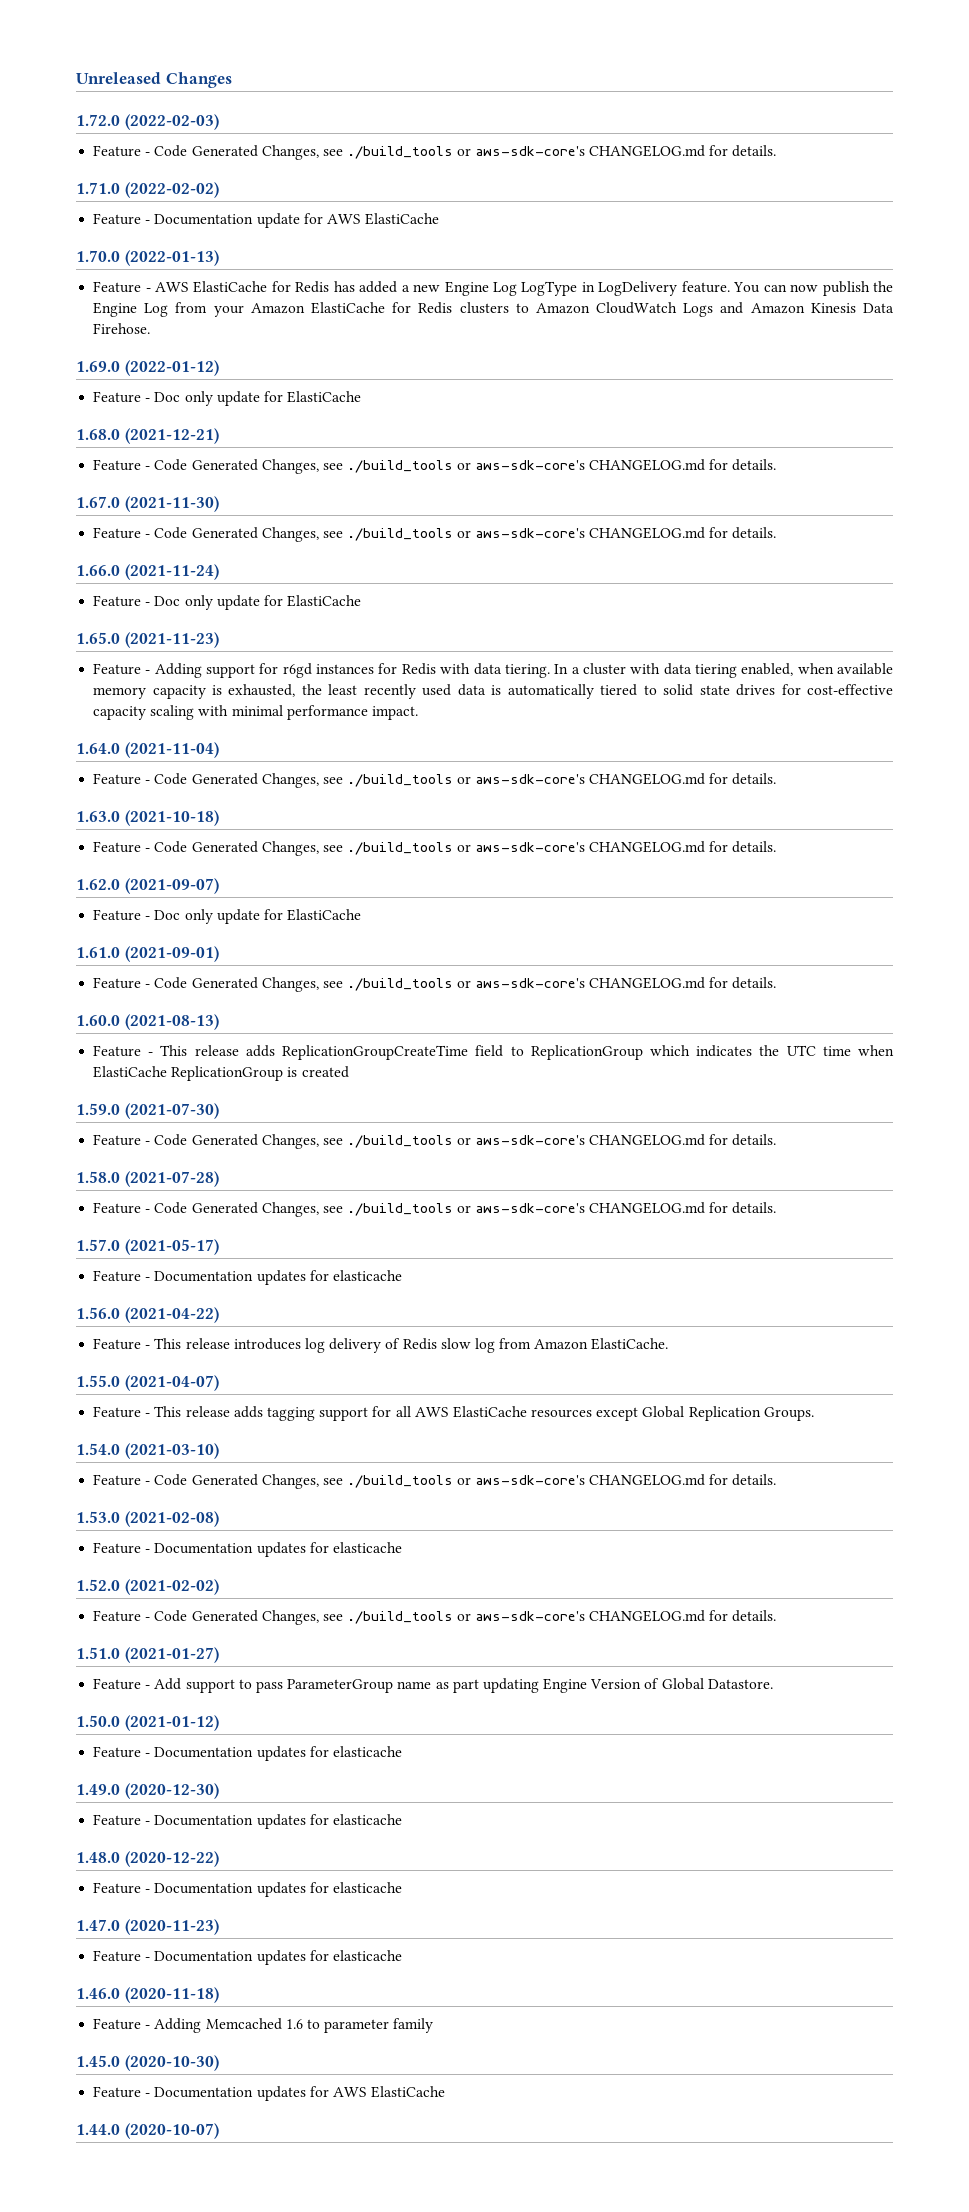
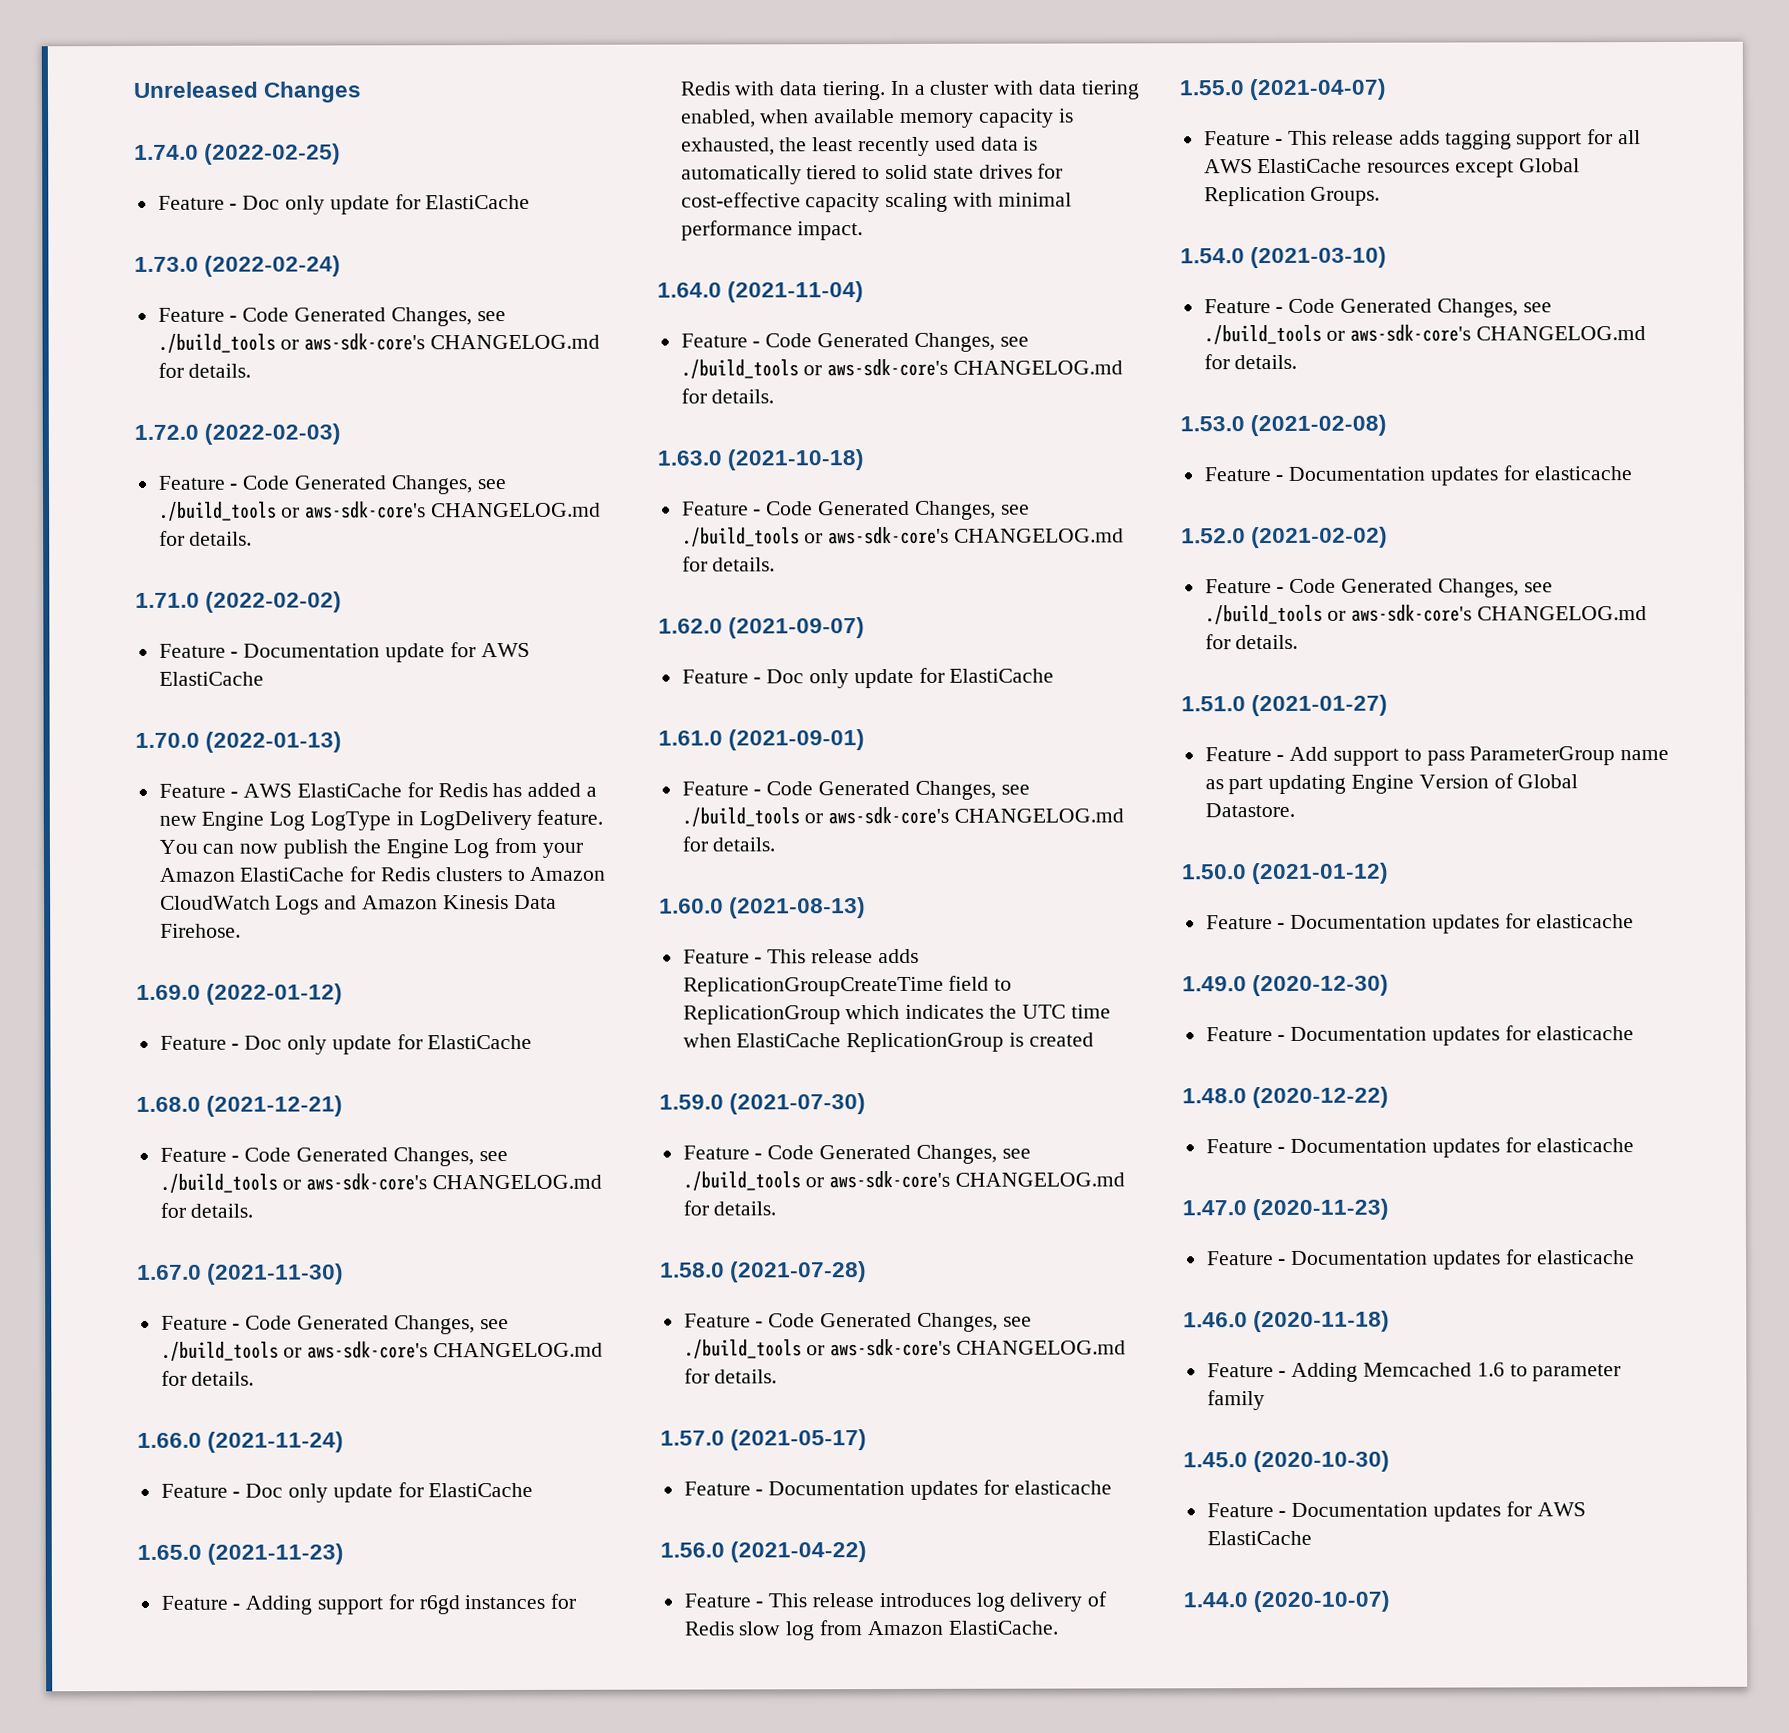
+ 1.74.0 (2022-02-25)
+ Feature - Doc only update for ElastiCache
+ 1.73.0 (2022-02-24)
+ Feature - Code Generated Changes, see ./build_tools or aws-sdk-core's CHANGELOG.md for details.

